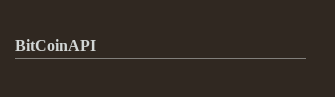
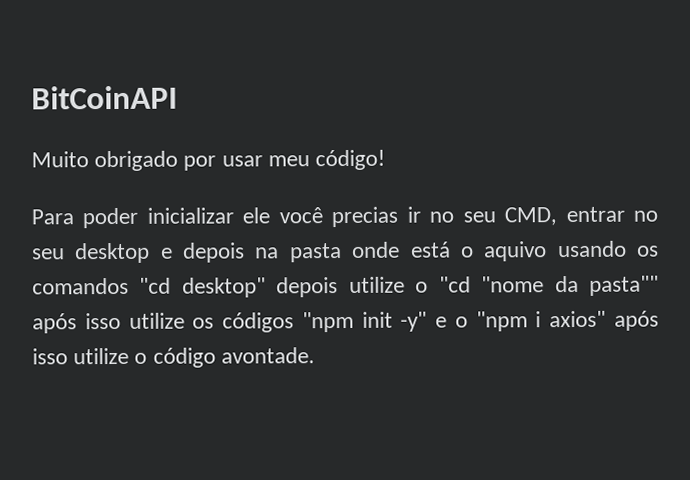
+ Muito obrigado por usar meu código!
+ Para poder inicializar ele você precias ir no seu CMD, entrar no seu desktop e depois na pasta onde está o aquivo usando os comandos "cd desktop" depois utilize o "cd "nome da pasta"" após isso utilize os códigos "npm init -y" e o "npm i axios" após isso utilize o código avontade.

